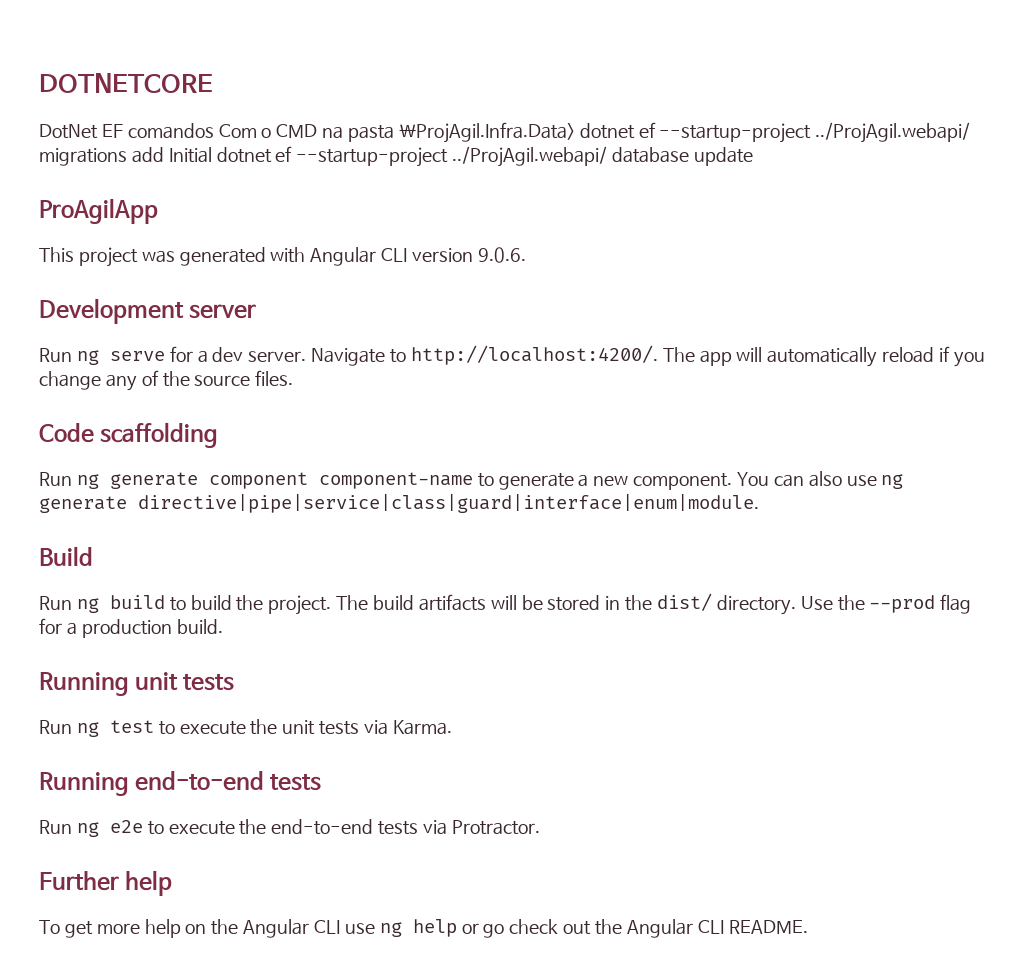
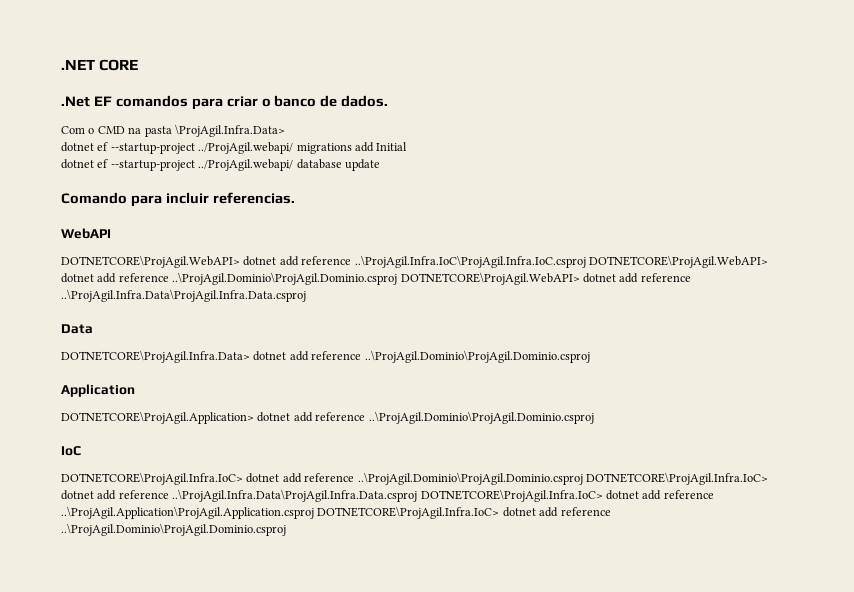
- DOTNETCORE
- DotNet EF comandos Com o CMD na pasta \ProjAgil.Infra.Data> dotnet ef --startup-project ../ProjAgil.webapi/ migrations add Initial dotnet ef --startup-project ../ProjAgil.webapi/ database update
+ .NET CORE
+ .Net EF comandos para criar o banco de dados.
+ Com o CMD na pasta \ProjAgil.Infra.Data>
+ dotnet ef --startup-project ../ProjAgil.webapi/ migrations add Initial
+ dotnet ef --startup-project ../ProjAgil.webapi/ database update
- ProAgilApp
- This project was generated with Angular CLI version 9.0.6.
- Development server
- Run ng serve for a dev server. Navigate to http://localhost:4200/. The app will automatically reload if you change any of the source files.
- Code scaffolding
- Run ng generate component component-name to generate a new component. You can also use ng generate directive|pipe|service|class|guard|interface|enum|module.
- Build
- Run ng build to build the project. The build artifacts will be stored in the dist/ directory. Use the --prod flag for a production build.
- Running unit tests
- Run ng test to execute the unit tests via Karma.
- Running end-to-end tests
- Run ng e2e to execute the end-to-end tests via Protractor.
- Further help
- To get more help on the Angular CLI use ng help or go check out the Angular CLI README.
+ Comando para incluir referencias.
+ WebAPI
+ DOTNETCORE\ProjAgil.WebAPI> dotnet add reference ..\ProjAgil.Infra.IoC\ProjAgil.Infra.IoC.csproj DOTNETCORE\ProjAgil.WebAPI> dotnet add reference ..\ProjAgil.Dominio\ProjAgil.Dominio.csproj DOTNETCORE\ProjAgil.WebAPI> dotnet add reference ..\ProjAgil.Infra.Data\ProjAgil.Infra.Data.csproj
+ Data
+ DOTNETCORE\ProjAgil.Infra.Data> dotnet add reference ..\ProjAgil.Dominio\ProjAgil.Dominio.csproj
+ Application
+ DOTNETCORE\ProjAgil.Application> dotnet add reference ..\ProjAgil.Dominio\ProjAgil.Dominio.csproj
+ IoC
+ DOTNETCORE\ProjAgil.Infra.IoC> dotnet add reference ..\ProjAgil.Dominio\ProjAgil.Dominio.csproj DOTNETCORE\ProjAgil.Infra.IoC> dotnet add reference ..\ProjAgil.Infra.Data\ProjAgil.Infra.Data.csproj DOTNETCORE\ProjAgil.Infra.IoC> dotnet add reference ..\ProjAgil.Application\ProjAgil.Application.csproj DOTNETCORE\ProjAgil.Infra.IoC> dotnet add reference ..\ProjAgil.Dominio\ProjAgil.Dominio.csproj

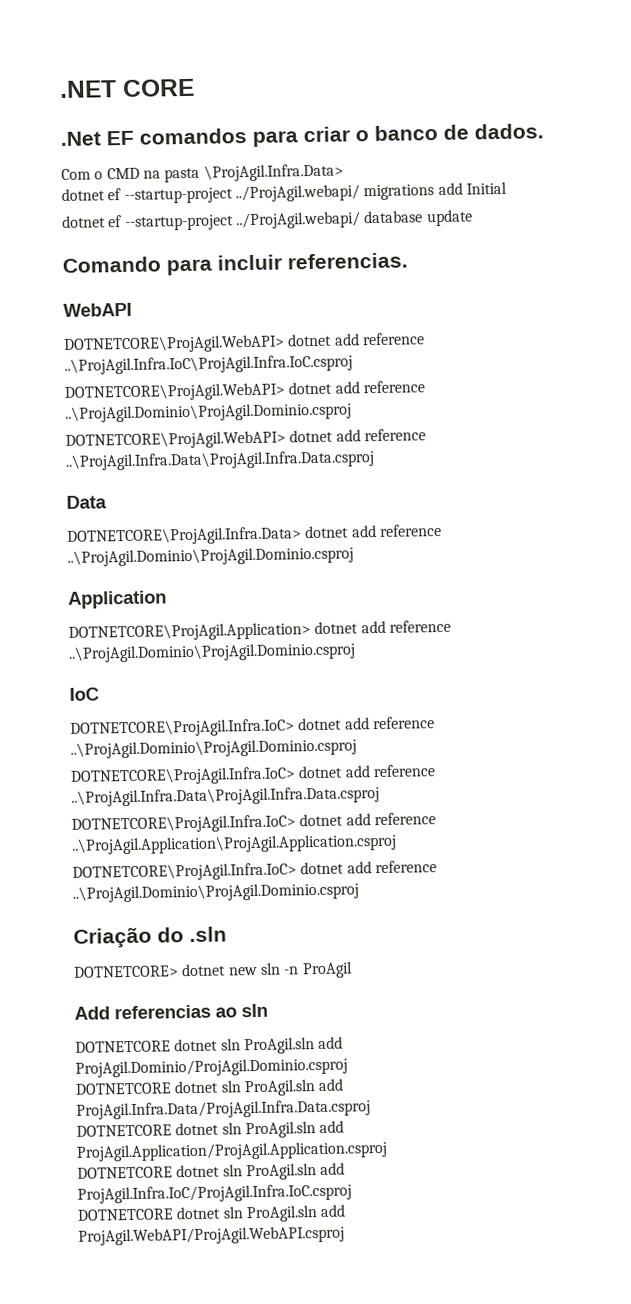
- DOTNETCORE\ProjAgil.WebAPI> dotnet add reference ..\ProjAgil.Infra.IoC\ProjAgil.Infra.IoC.csproj DOTNETCORE\ProjAgil.WebAPI> dotnet add reference ..\ProjAgil.Dominio\ProjAgil.Dominio.csproj DOTNETCORE\ProjAgil.WebAPI> dotnet add reference ..\ProjAgil.Infra.Data\ProjAgil.Infra.Data.csproj
+ DOTNETCORE\ProjAgil.WebAPI> dotnet add reference ..\ProjAgil.Infra.IoC\ProjAgil.Infra.IoC.csproj
+ DOTNETCORE\ProjAgil.WebAPI> dotnet add reference ..\ProjAgil.Dominio\ProjAgil.Dominio.csproj
+ DOTNETCORE\ProjAgil.WebAPI> dotnet add reference ..\ProjAgil.Infra.Data\ProjAgil.Infra.Data.csproj
  IoC
- DOTNETCORE\ProjAgil.Infra.IoC> dotnet add reference ..\ProjAgil.Dominio\ProjAgil.Dominio.csproj DOTNETCORE\ProjAgil.Infra.IoC> dotnet add reference ..\ProjAgil.Infra.Data\ProjAgil.Infra.Data.csproj DOTNETCORE\ProjAgil.Infra.IoC> dotnet add reference ..\ProjAgil.Application\ProjAgil.Application.csproj DOTNETCORE\ProjAgil.Infra.IoC> dotnet add reference ..\ProjAgil.Dominio\ProjAgil.Dominio.csproj
+ DOTNETCORE\ProjAgil.Infra.IoC> dotnet add reference ..\ProjAgil.Dominio\ProjAgil.Dominio.csproj
+ DOTNETCORE\ProjAgil.Infra.IoC> dotnet add reference ..\ProjAgil.Infra.Data\ProjAgil.Infra.Data.csproj
+ DOTNETCORE\ProjAgil.Infra.IoC> dotnet add reference ..\ProjAgil.Application\ProjAgil.Application.csproj
+ DOTNETCORE\ProjAgil.Infra.IoC> dotnet add reference ..\ProjAgil.Dominio\ProjAgil.Dominio.csproj
+ Criação do .sln
+ DOTNETCORE> dotnet new sln -n ProAgil
+ Add referencias ao sln
+ DOTNETCORE dotnet sln ProAgil.sln add ProjAgil.Dominio/ProjAgil.Dominio.csproj
+ DOTNETCORE dotnet sln ProAgil.sln add ProjAgil.Infra.Data/ProjAgil.Infra.Data.csproj
+ DOTNETCORE dotnet sln ProAgil.sln add ProjAgil.Application/ProjAgil.Application.csproj
+ DOTNETCORE dotnet sln ProAgil.sln add ProjAgil.Infra.IoC/ProjAgil.Infra.IoC.csproj
+ DOTNETCORE dotnet sln ProAgil.sln add ProjAgil.WebAPI/ProjAgil.WebAPI.csproj

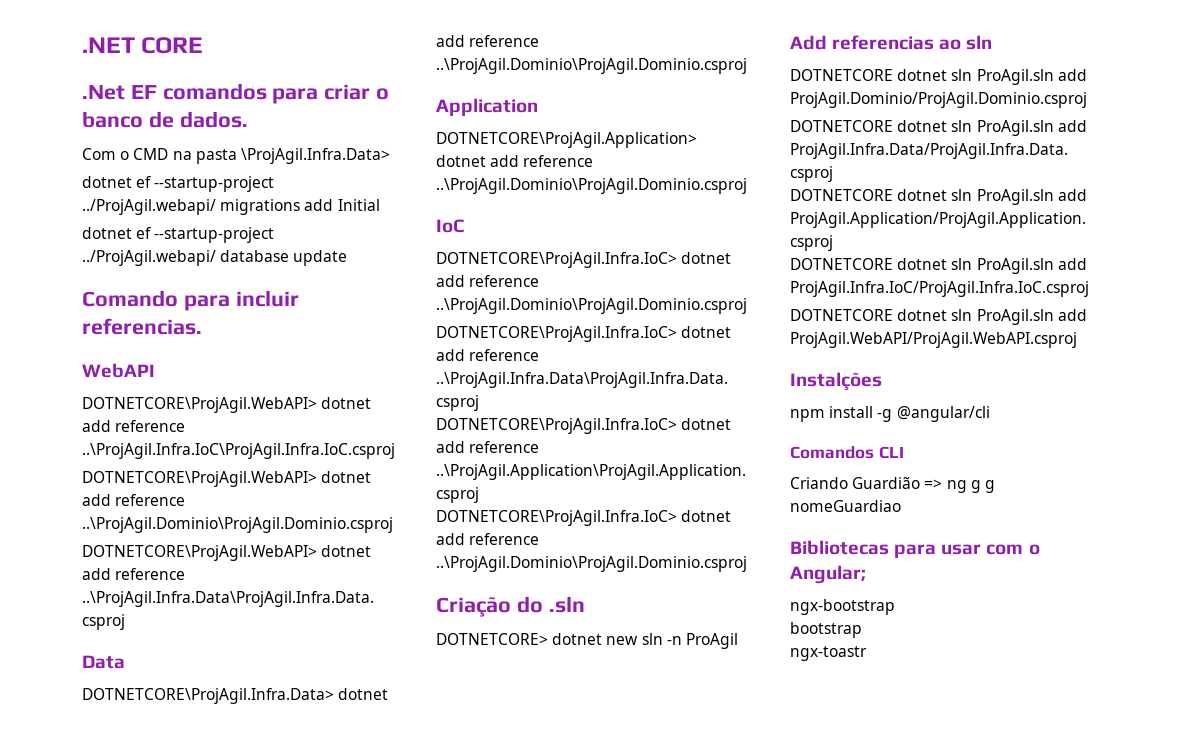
+ Instalções
+ npm install -g @angular/cli
+ Comandos CLI
+ Criando Guardião => ng g g nomeGuardiao
+ Bibliotecas para usar com o Angular;
+ ngx-bootstrap
+ bootstrap
+ ngx-toastr

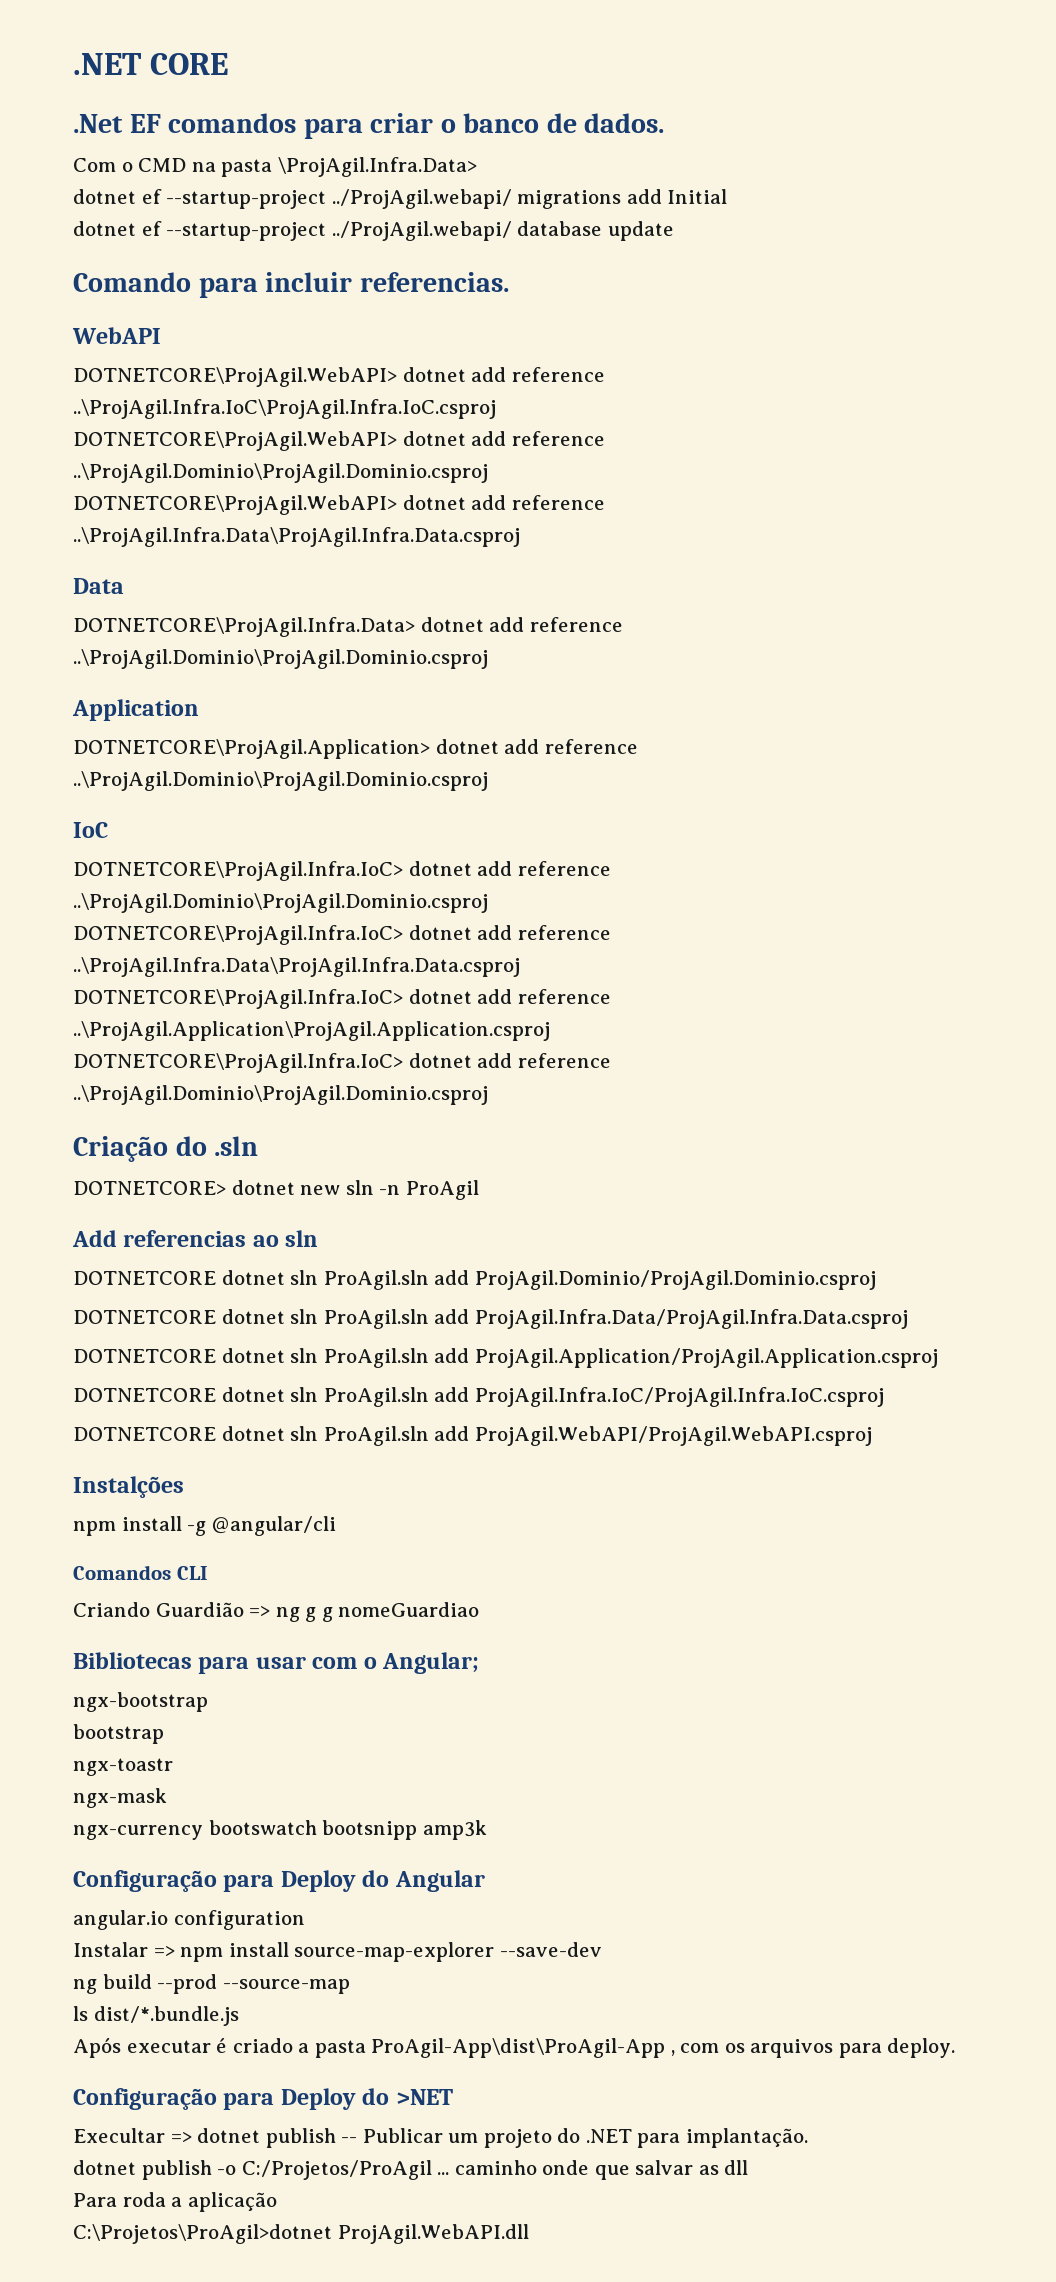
+ ngx-mask
+ ngx-currency bootswatch bootsnipp amp3k
+ Configuração para Deploy do Angular
+ angular.io configuration
+ Instalar => npm install source-map-explorer --save-dev
+ ng build --prod --source-map
+ ls dist/*.bundle.js
+ Após executar é criado a pasta ProAgil-App\dist\ProAgil-App , com os arquivos para deploy.
+ Configuração para Deploy do >NET
+ Execultar => dotnet publish -- Publicar um projeto do .NET para implantação.
+ dotnet publish -o C:/Projetos/ProAgil ... caminho onde que salvar as dll
+ Para roda a aplicação
+ C:\Projetos\ProAgil>dotnet ProjAgil.WebAPI.dll

